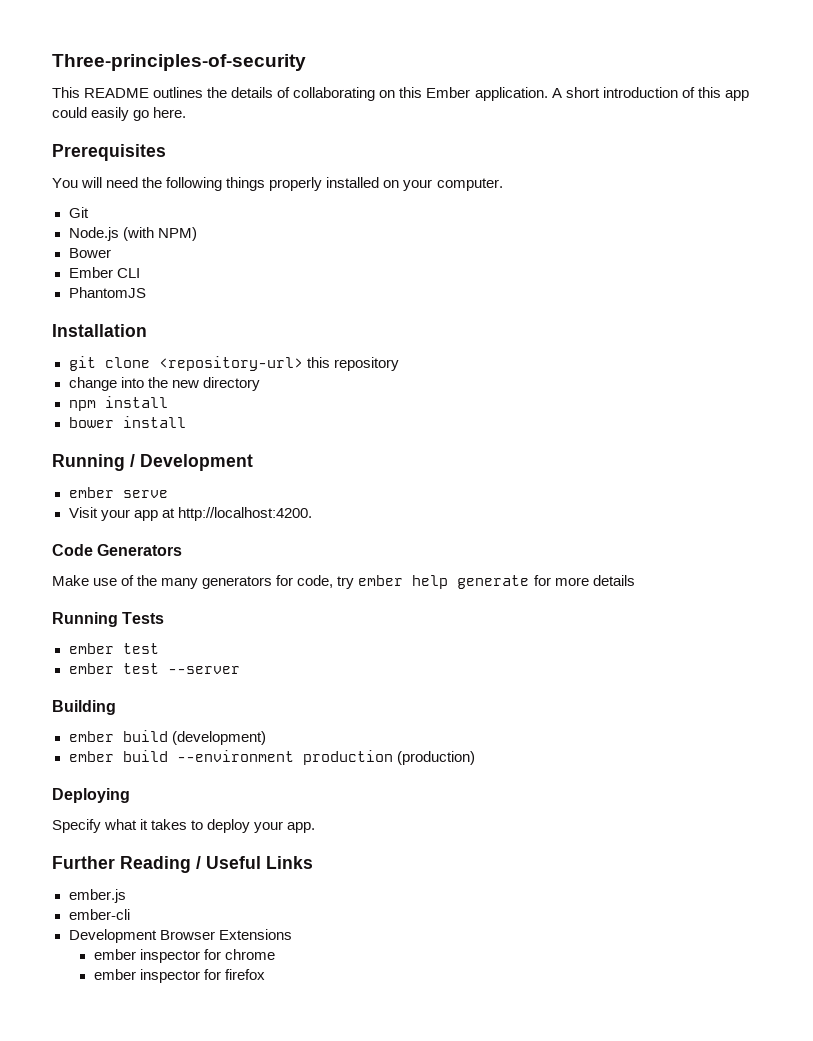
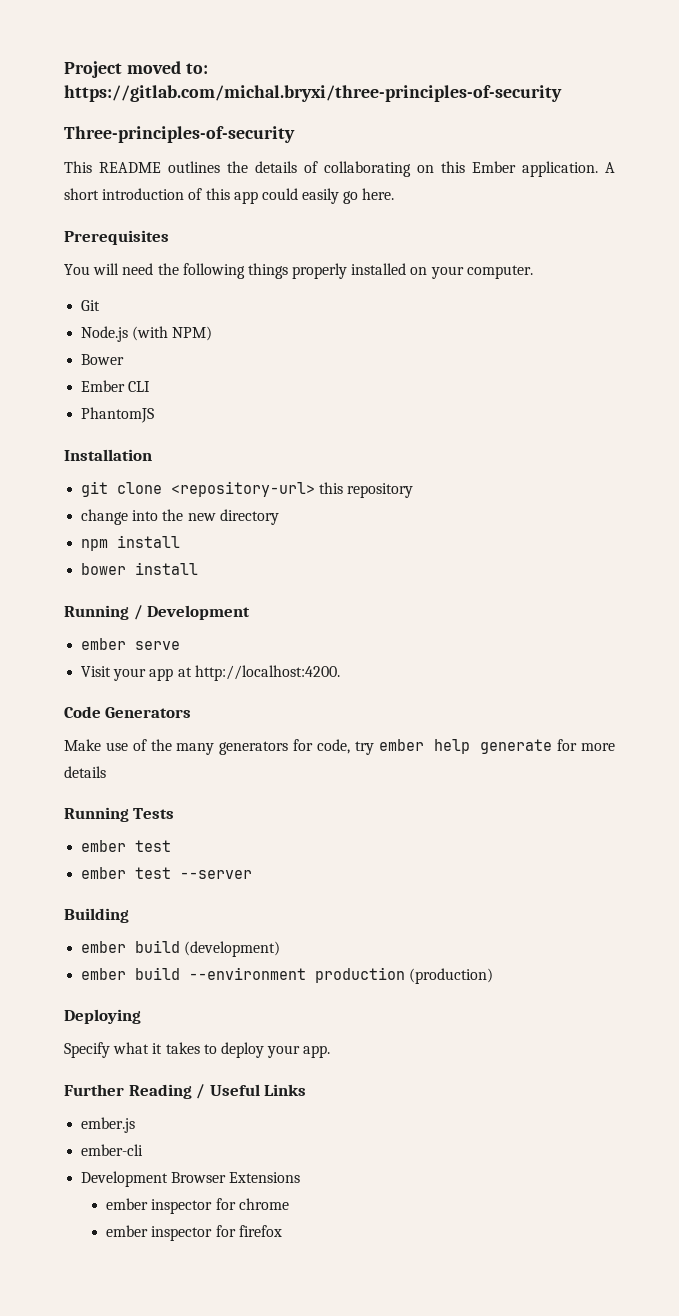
+ Project moved to: https://gitlab.com/michal.bryxi/three-principles-of-security

